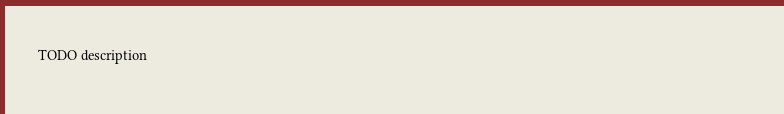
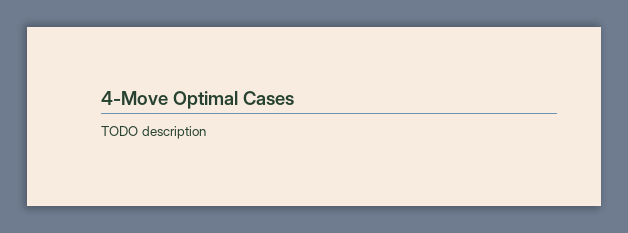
+ 4-Move Optimal Cases

